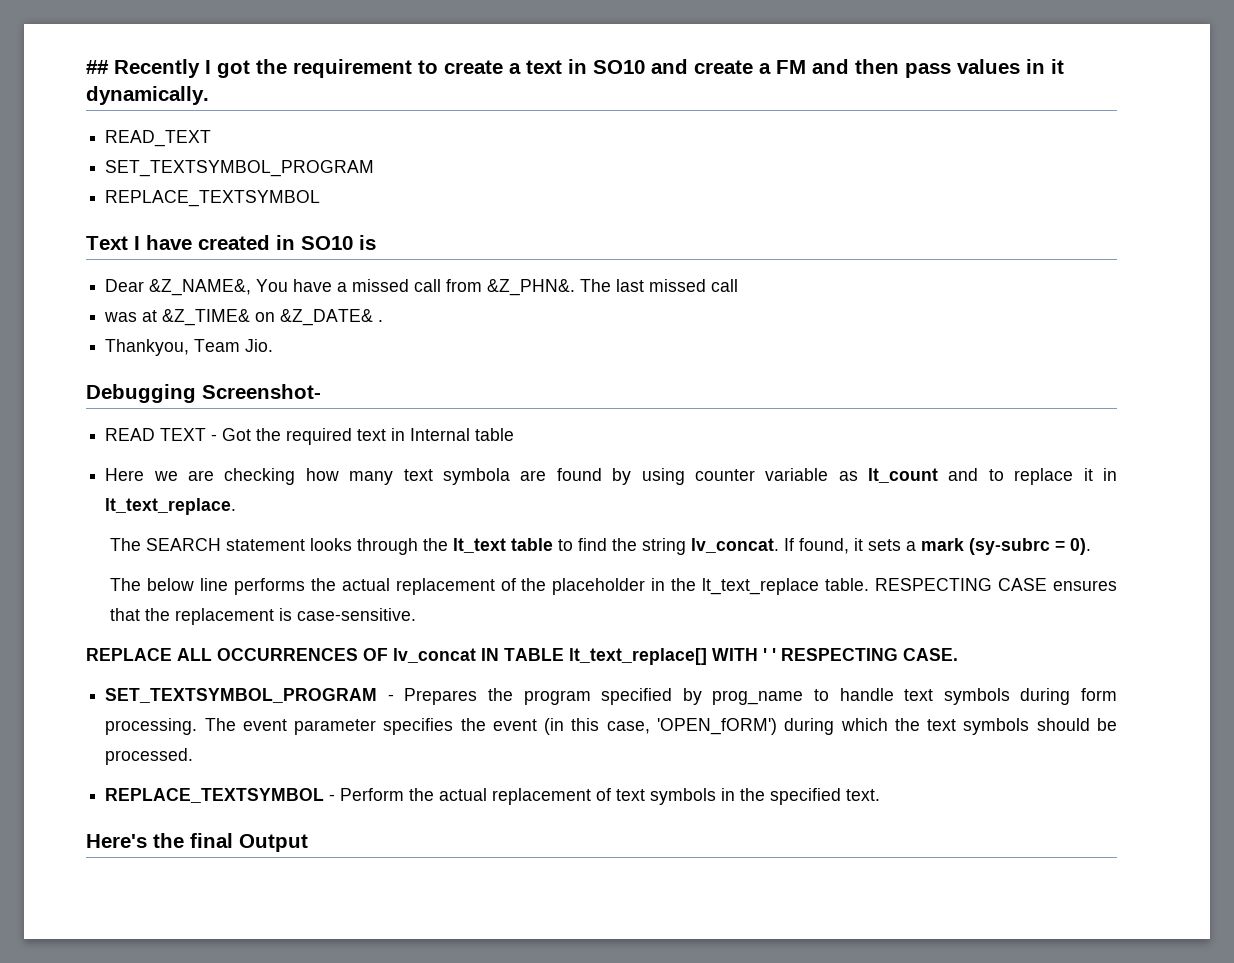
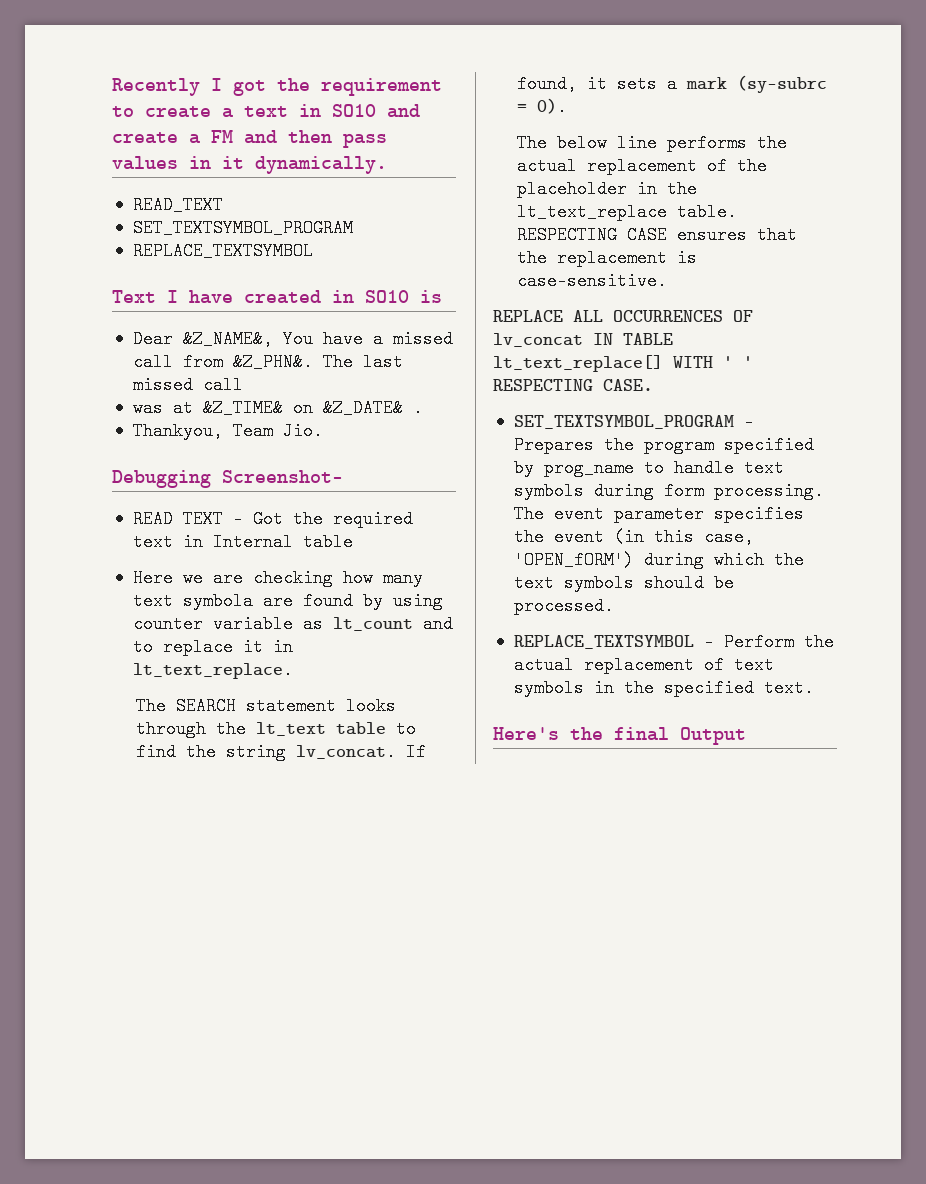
- ## Recently I got the requirement to create a text in SO10 and create a FM and then pass values in it dynamically.
+ Recently I got the requirement to create a text in SO10 and create a FM and then pass values in it dynamically.

